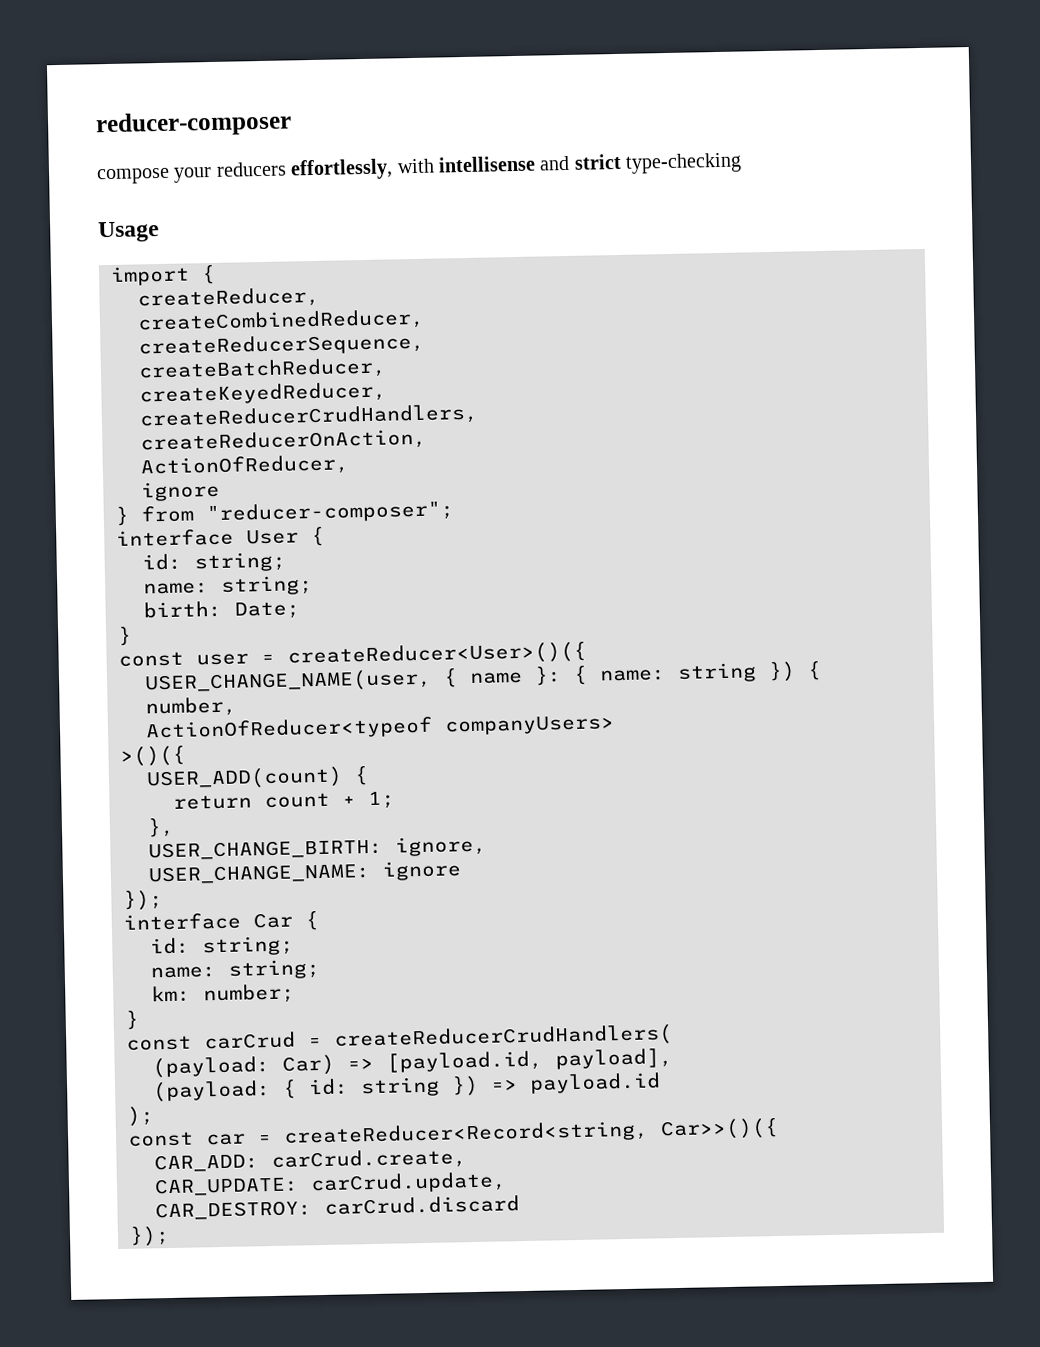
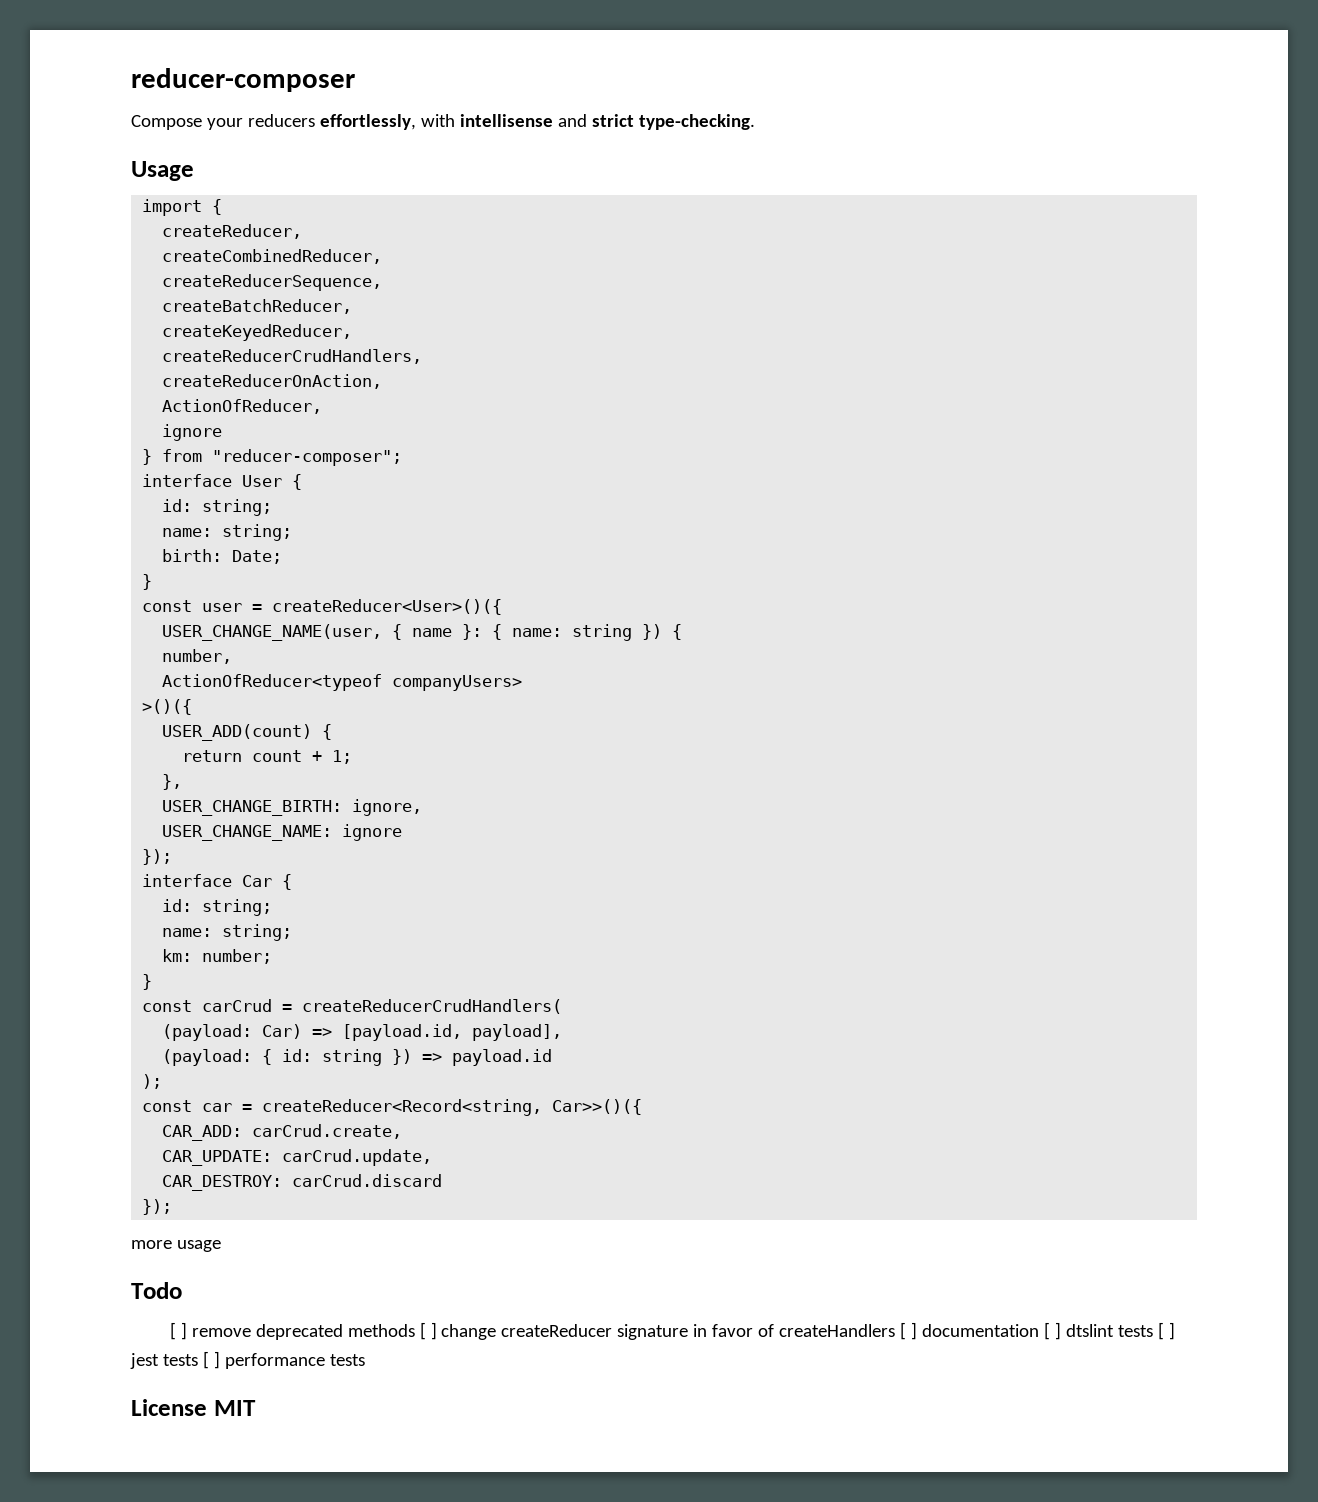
- compose your reducers effortlessly, with intellisense and strict type-checking
+ Compose your reducers effortlessly, with intellisense and strict type-checking.
+ more usage
+ Todo
+ [ ] remove deprecated methods [ ] change createReducer signature in favor of createHandlers [ ] documentation [ ] dtslint tests [ ] jest tests [ ] performance tests
+ License MIT

